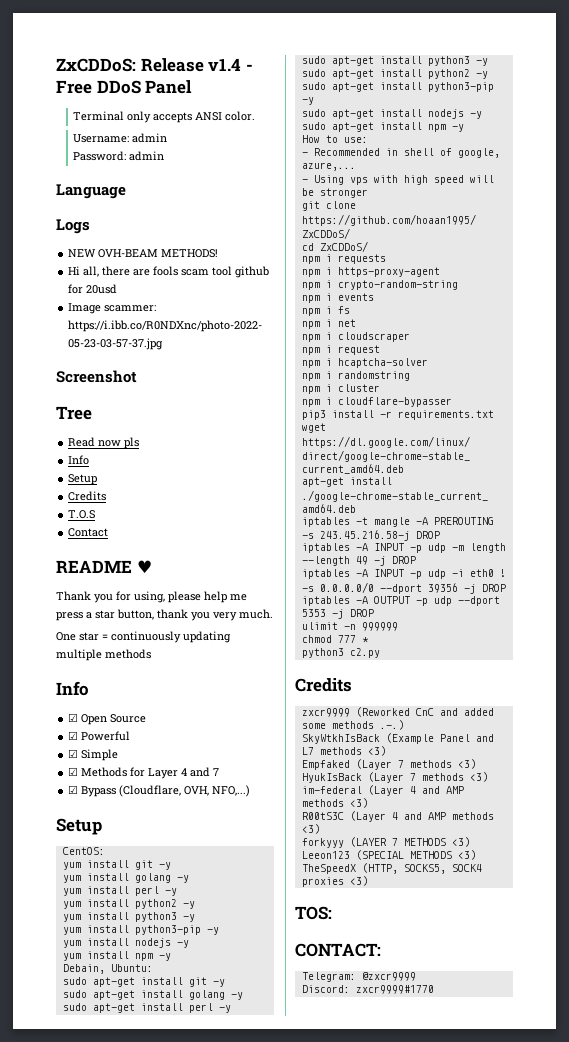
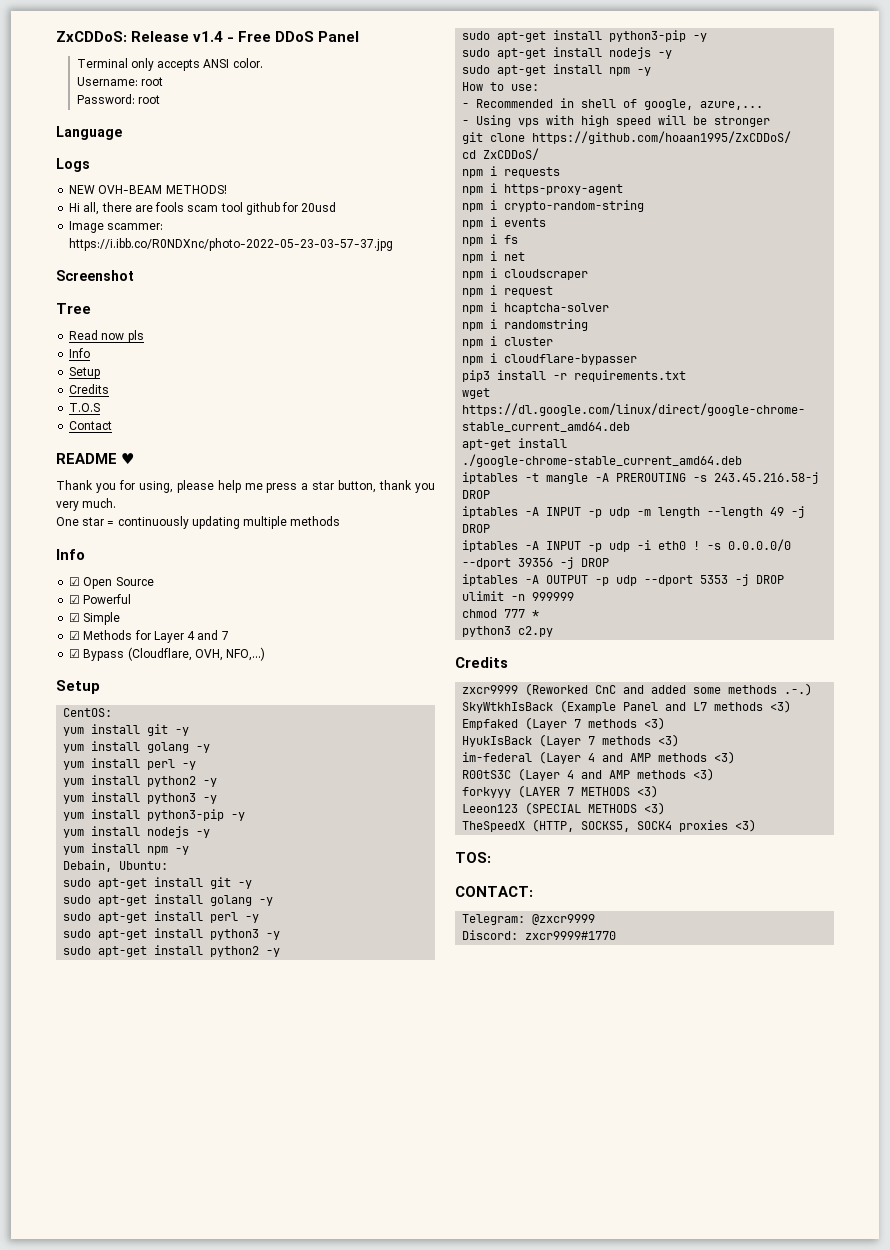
- Username: admin
+ Username: root
- Password: admin
+ Password: root

